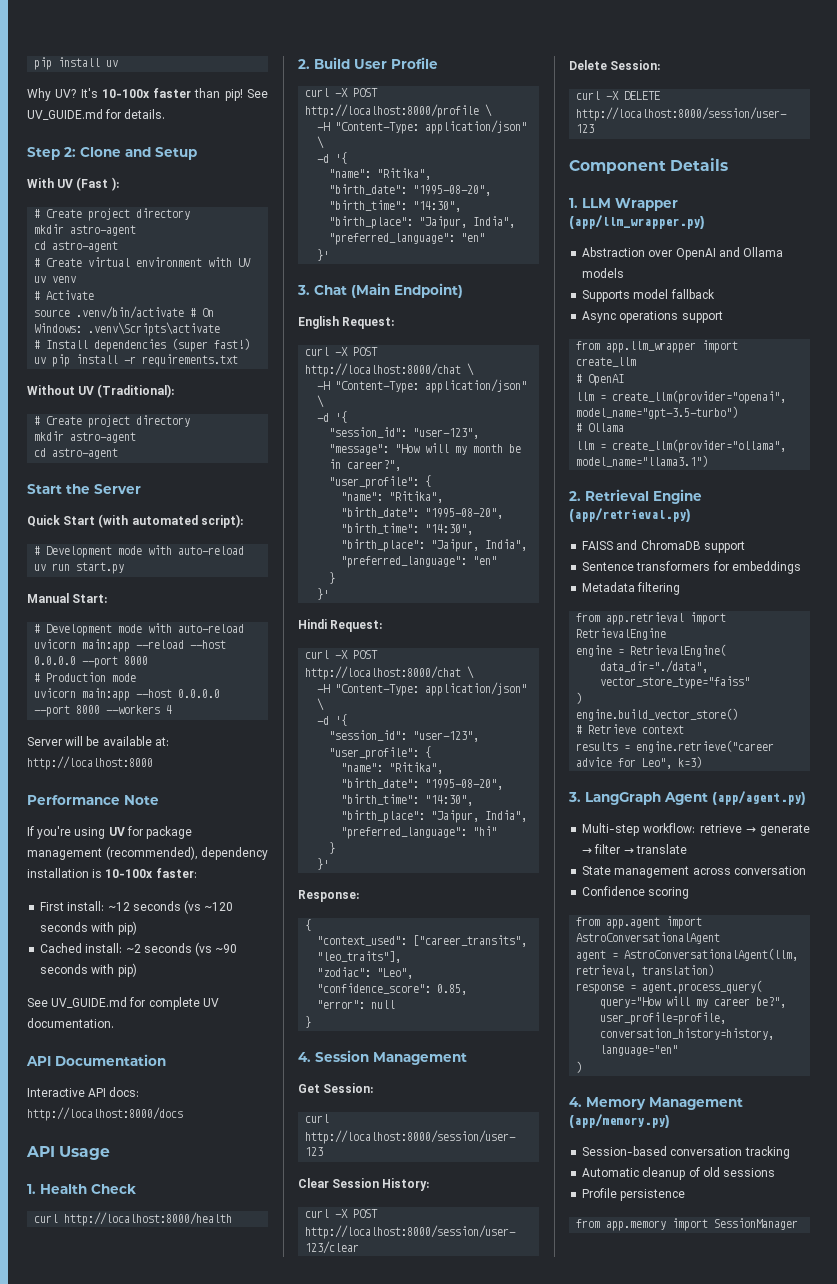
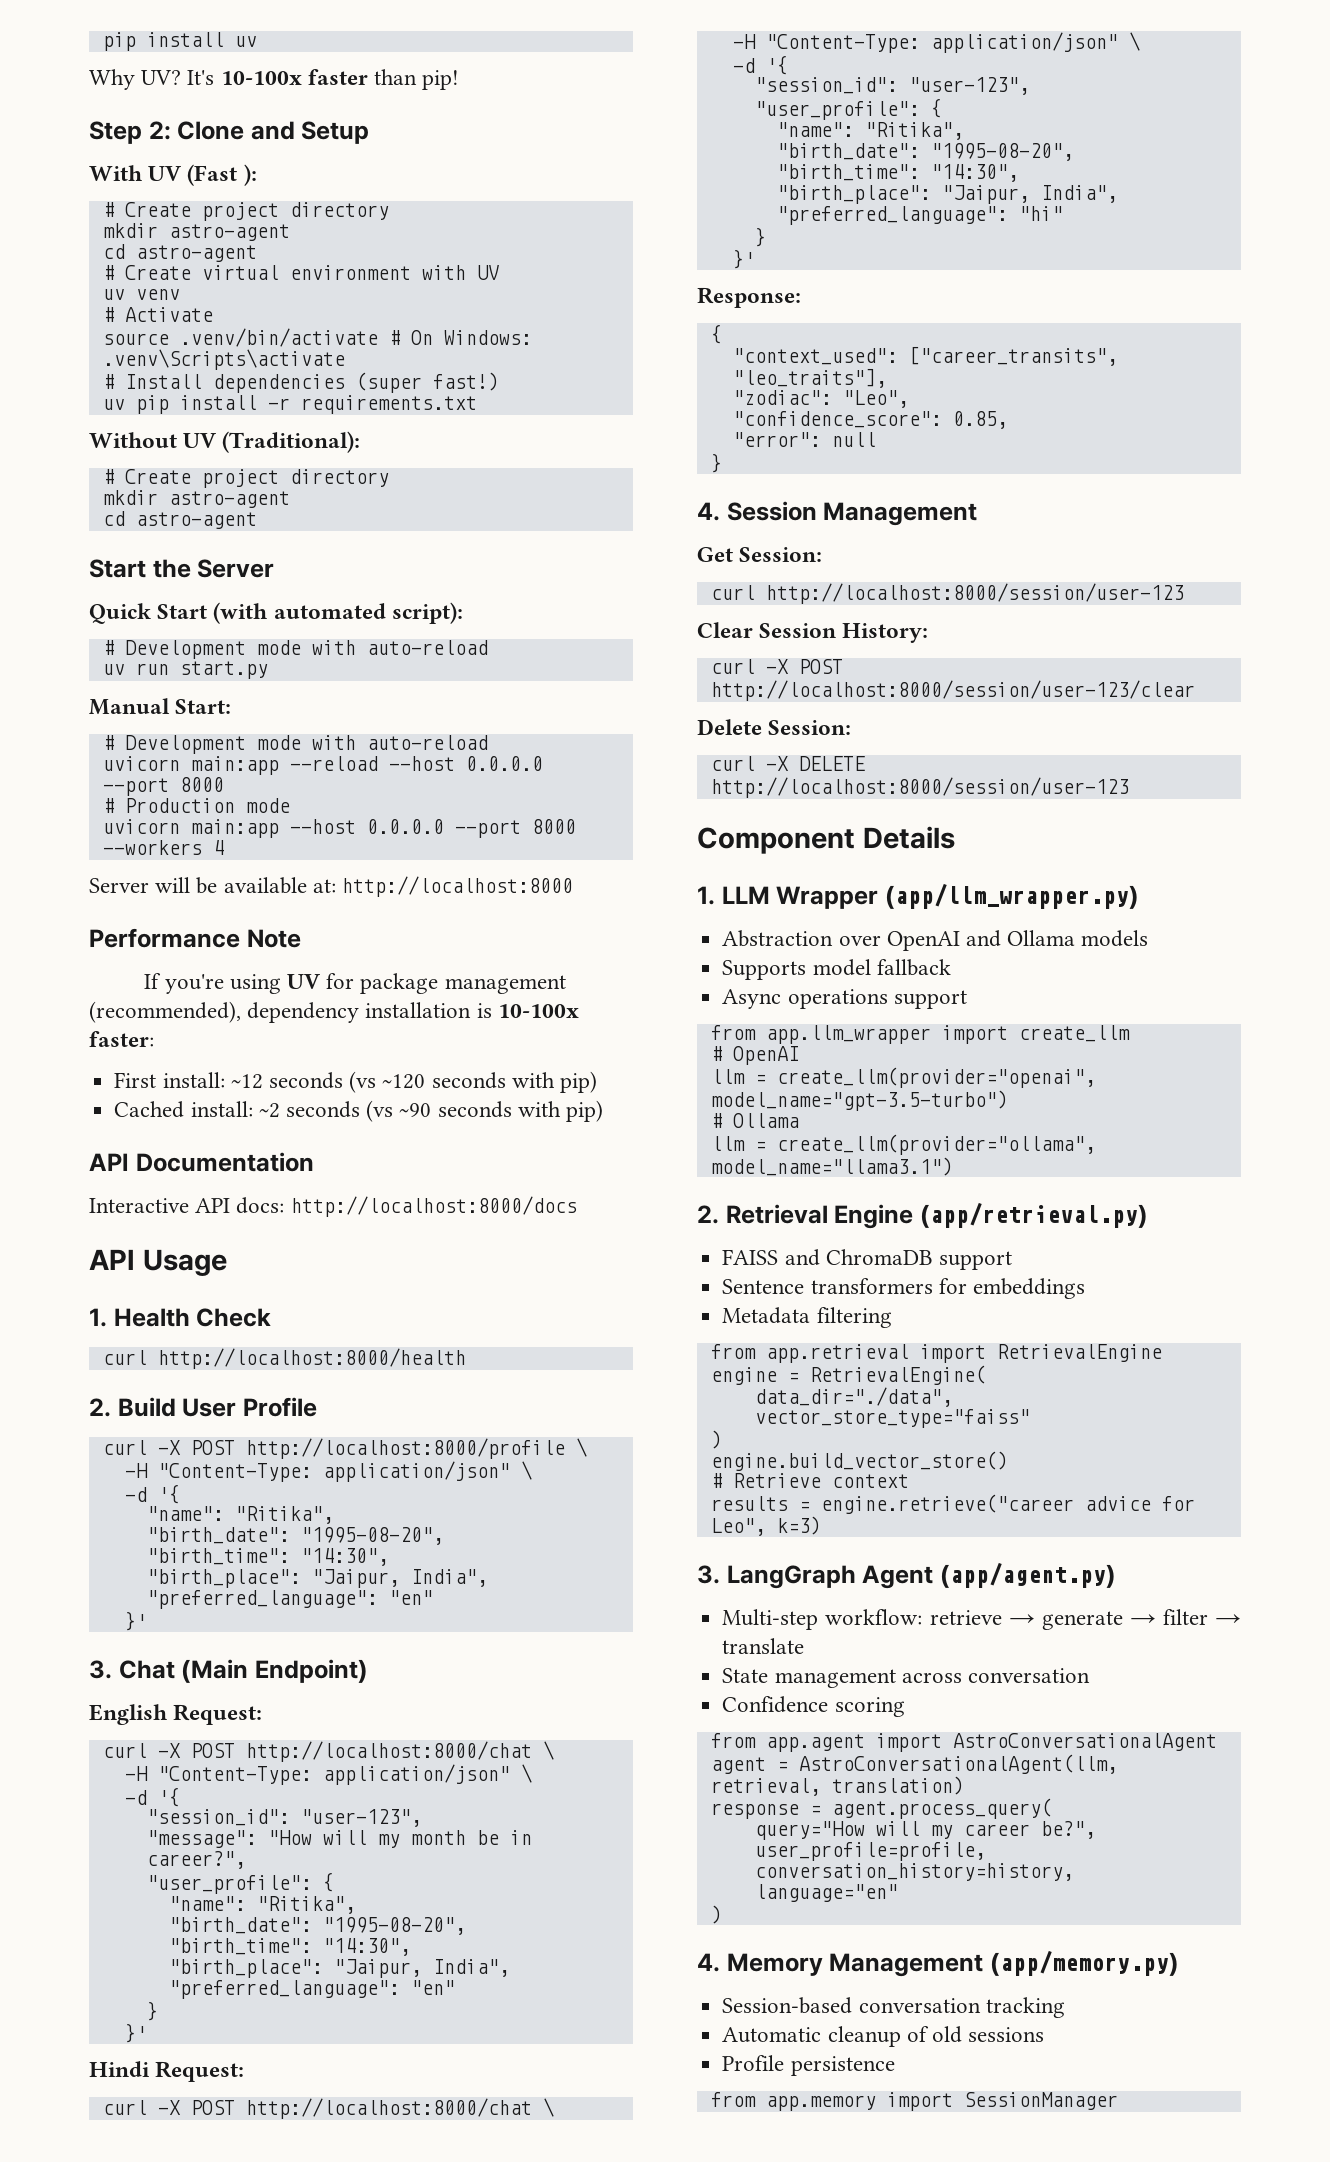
- See UV_GUIDE.md for details.
- See UV_GUIDE.md for complete UV documentation.

